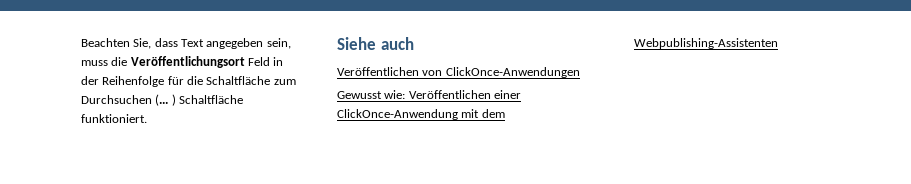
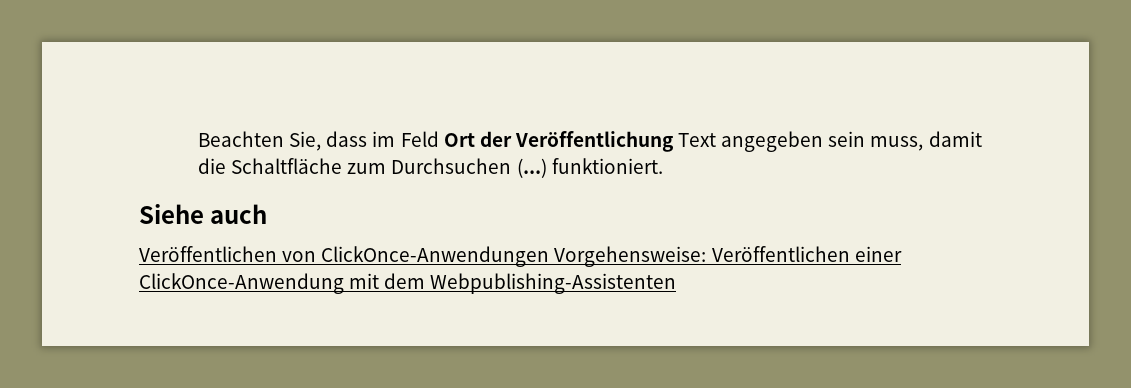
- Beachten Sie, dass Text angegeben sein, muss die Veröffentlichungsort Feld in der Reihenfolge für die Schaltfläche zum Durchsuchen (... ) Schaltfläche funktioniert.
+ Beachten Sie, dass im Feld Ort der Veröffentlichung Text angegeben sein muss, damit die Schaltfläche zum Durchsuchen (...) funktioniert.
- Veröffentlichen von ClickOnce-Anwendungen
- Gewusst wie: Veröffentlichen einer ClickOnce-Anwendung mit dem Webpublishing-Assistenten
+ Veröffentlichen von ClickOnce-Anwendungen Vorgehensweise: Veröffentlichen einer ClickOnce-Anwendung mit dem Webpublishing-Assistenten

